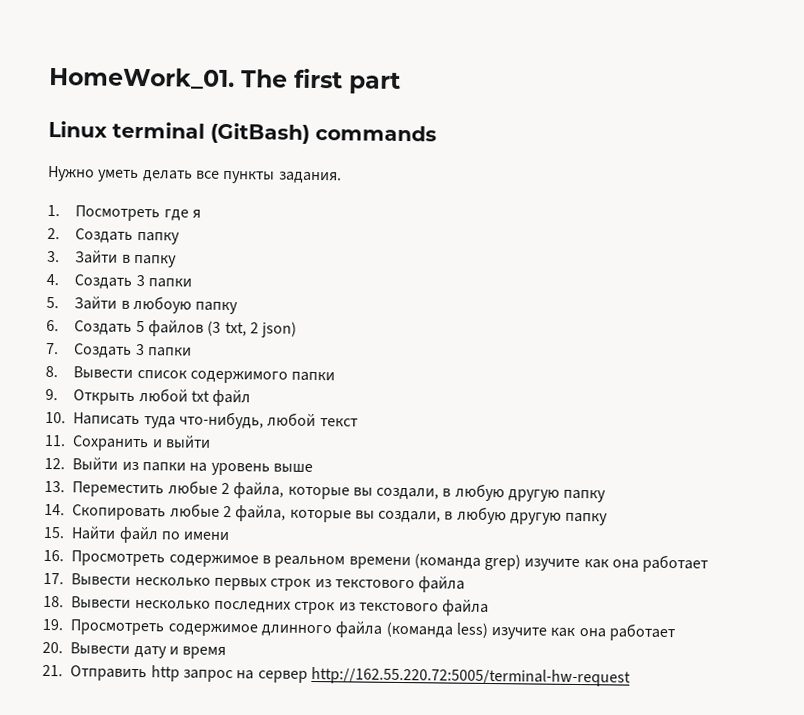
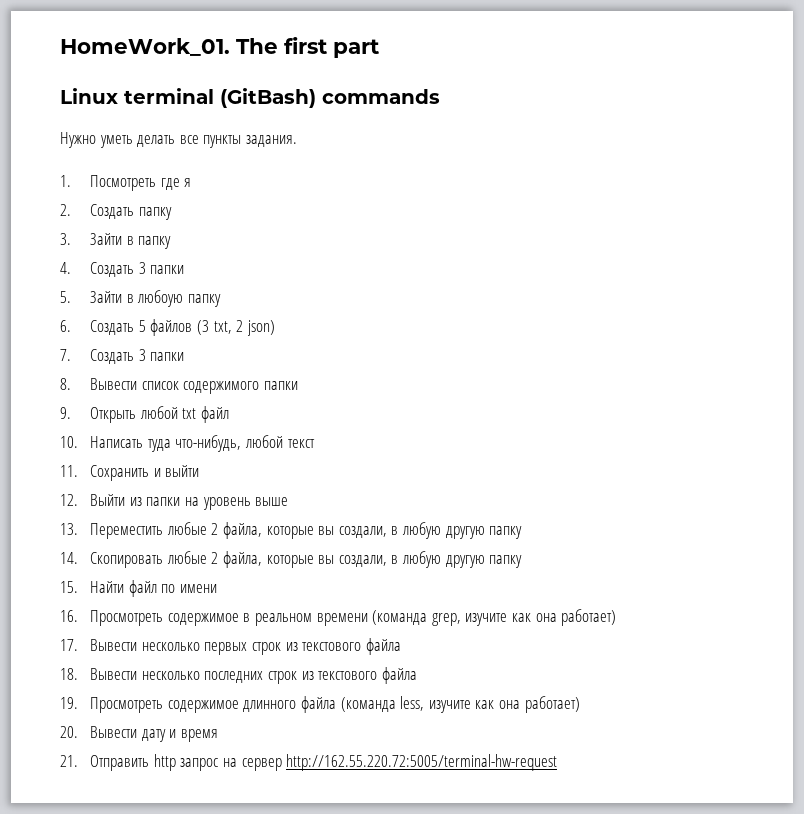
- 16. Просмотреть содержимое в реальном времени (команда grep) изучите как она работает
+ 16. Просмотреть содержимое в реальном времени (команда grep, изучите как она работает)
- 19. Просмотреть содержимое длинного файла (команда less) изучите как она работает
+ 19. Просмотреть содержимое длинного файла (команда less, изучите как она работает)

